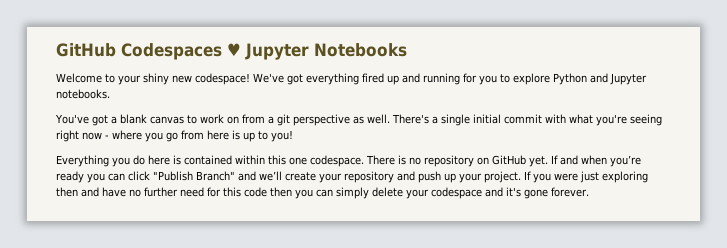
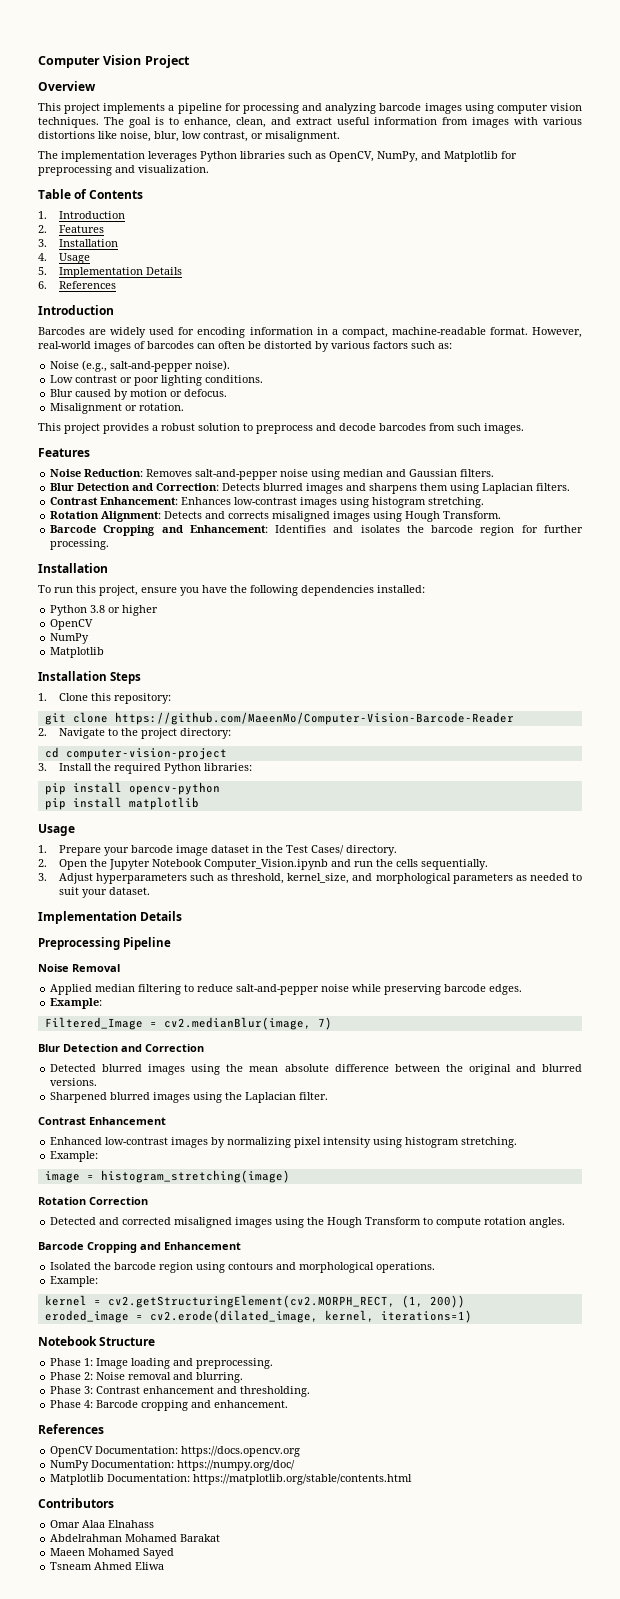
- GitHub Codespaces ♥ Jupyter Notebooks
- Welcome to your shiny new codespace! We've got everything fired up and running for you to explore Python and Jupyter notebooks.
- You've got a blank canvas to work on from a git perspective as well. There's a single initial commit with what you're seeing right now - where you go from here is up to you!
- Everything you do here is contained within this one codespace. There is no repository on GitHub yet. If and when you’re ready you can click "Publish Branch" and we’ll create your repository and push up your project. If you were just exploring then and have no further need for this code then you can simply delete your codespace and it's gone forever.
+ Computer Vision Project
+ Overview
+ This project implements a pipeline for processing and analyzing barcode images using computer vision techniques. The goal is to enhance, clean, and extract useful information from images with various distortions like noise, blur, low contrast, or misalignment.
+ The implementation leverages Python libraries such as OpenCV, NumPy, and Matplotlib for preprocessing and visualization.
+ Table of Contents
+ 1. Introduction
+ 2. Features
+ 3. Installation
+ 4. Usage
+ 5. Implementation Details
+ 6. References
+ Introduction
+ Barcodes are widely used for encoding information in a compact, machine-readable format. However, real-world images of barcodes can often be distorted by various factors such as:
+ Noise (e.g., salt-and-pepper noise).
+ Low contrast or poor lighting conditions.
+ Blur caused by motion or defocus.
+ Misalignment or rotation.
+ This project provides a robust solution to preprocess and decode barcodes from such images.
+ Features
+ Noise Reduction: Removes salt-and-pepper noise using median and Gaussian filters.
+ Blur Detection and Correction: Detects blurred images and sharpens them using Laplacian filters.
+ Contrast Enhancement: Enhances low-contrast images using histogram stretching.
+ Rotation Alignment: Detects and corrects misaligned images using Hough Transform.
+ Barcode Cropping and Enhancement: Identifies and isolates the barcode region for further processing.
+ Installation
+ To run this project, ensure you have the following dependencies installed:
+ Python 3.8 or higher
+ OpenCV
+ NumPy
+ Matplotlib
+ Installation Steps
+ 1. Clone this repository:
+ git clone https://github.com/MaeenMo/Computer-Vision-Barcode-Reader
+ 2. Navigate to the project directory:
+ cd computer-vision-project
+ 3. Install the required Python libraries:
+ pip install opencv-python
+ pip install matplotlib
+ Usage
+ 1. Prepare your barcode image dataset in the Test Cases/ directory.
+ 2. Open the Jupyter Notebook Computer_Vision.ipynb and run the cells sequentially.
+ 3. Adjust hyperparameters such as threshold, kernel_size, and morphological parameters as needed to suit your dataset.
+ Implementation Details
+ Preprocessing Pipeline
+ Noise Removal
+ Applied median filtering to reduce salt-and-pepper noise while preserving barcode edges.
+ Example:
+ Filtered_Image = cv2.medianBlur(image, 7)
+ Blur Detection and Correction
+ Detected blurred images using the mean absolute difference between the original and blurred versions.
+ Sharpened blurred images using the Laplacian filter.
+ Contrast Enhancement
+ Enhanced low-contrast images by normalizing pixel intensity using histogram stretching.
+ Example:
+ image = histogram_stretching(image)
+ Rotation Correction
+ Detected and corrected misaligned images using the Hough Transform to compute rotation angles.
+ Barcode Cropping and Enhancement
+ Isolated the barcode region using contours and morphological operations.
+ Example:
+ kernel = cv2.getStructuringElement(cv2.MORPH_RECT, (1, 200))
+ eroded_image = cv2.erode(dilated_image, kernel, iterations=1)
+ Notebook Structure
+ Phase 1: Image loading and preprocessing.
+ Phase 2: Noise removal and blurring.
+ Phase 3: Contrast enhancement and thresholding.
+ Phase 4: Barcode cropping and enhancement.
+ References
+ OpenCV Documentation: https://docs.opencv.org
+ NumPy Documentation: https://numpy.org/doc/
+ Matplotlib Documentation: https://matplotlib.org/stable/contents.html
+ Contributors
+ Omar Alaa Elnahass
+ Abdelrahman Mohamed Barakat
+ Maeen Mohamed Sayed
+ Tsneam Ahmed Eliwa

